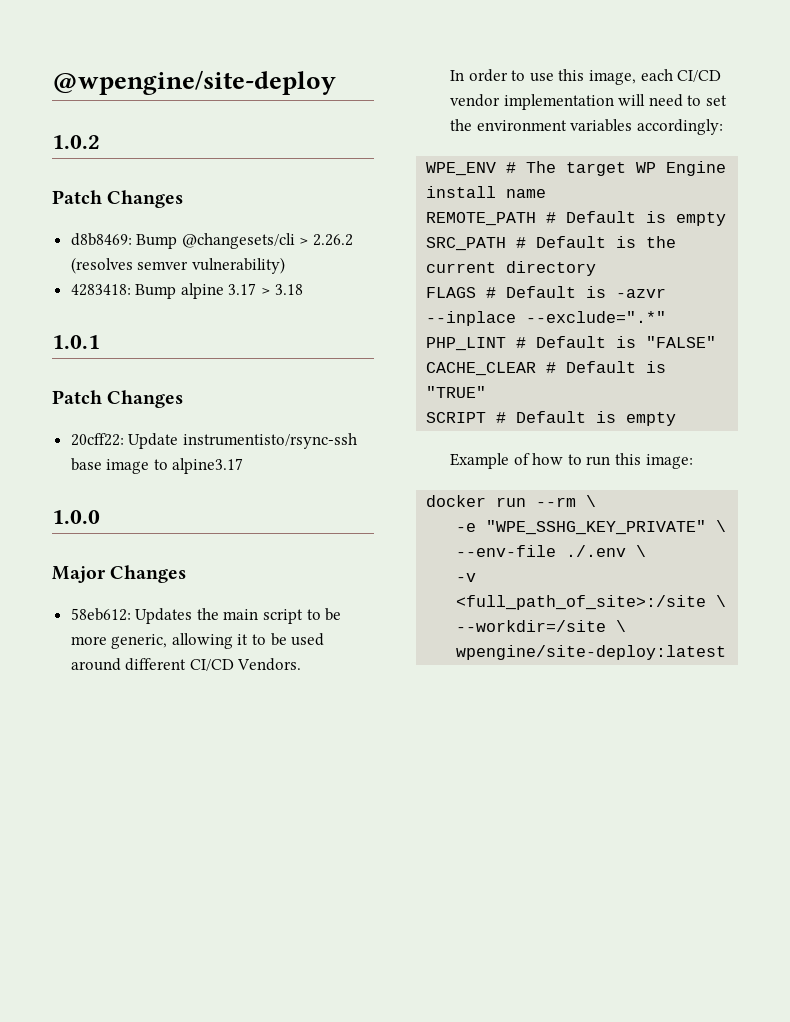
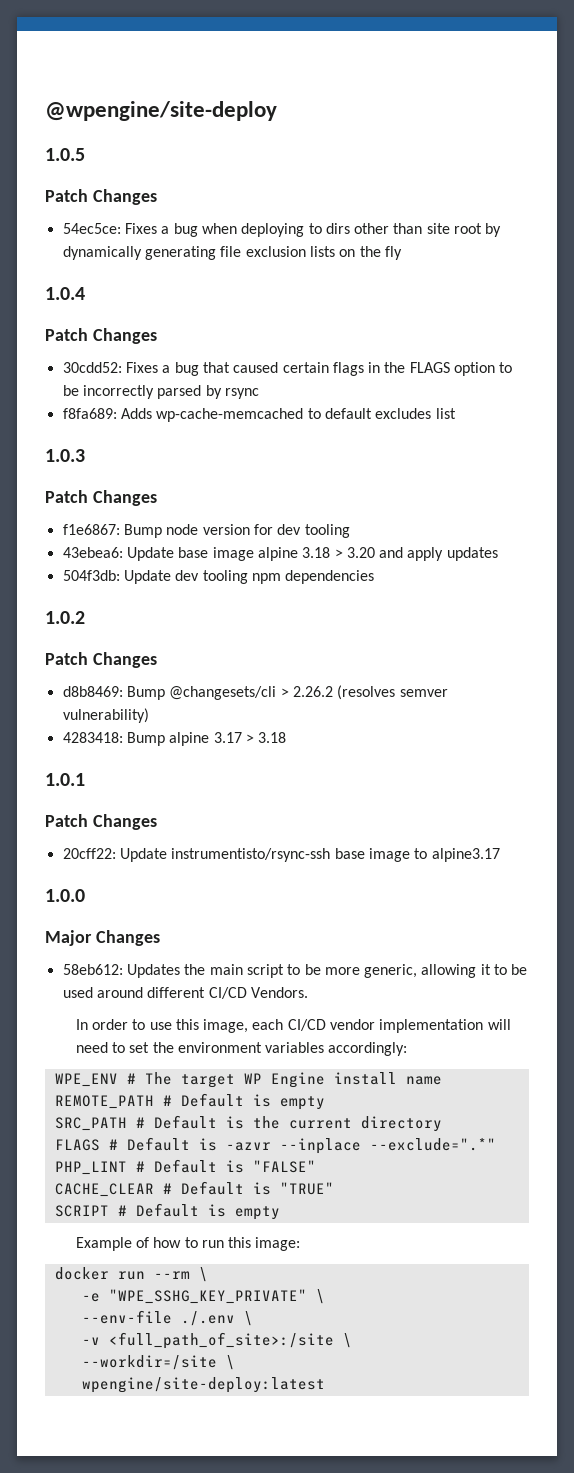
+ 1.0.5
+ Patch Changes
+ 54ec5ce: Fixes a bug when deploying to dirs other than site root by dynamically generating file exclusion lists on the fly
+ 1.0.4
+ Patch Changes
+ 30cdd52: Fixes a bug that caused certain flags in the FLAGS option to be incorrectly parsed by rsync
+ f8fa689: Adds wp-cache-memcached to default excludes list
+ 1.0.3
+ Patch Changes
+ f1e6867: Bump node version for dev tooling
+ 43ebea6: Update base image alpine 3.18 > 3.20 and apply updates
+ 504f3db: Update dev tooling npm dependencies

